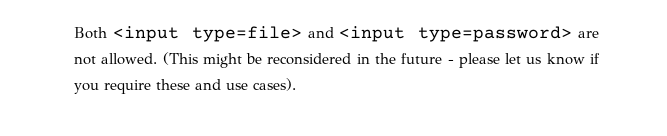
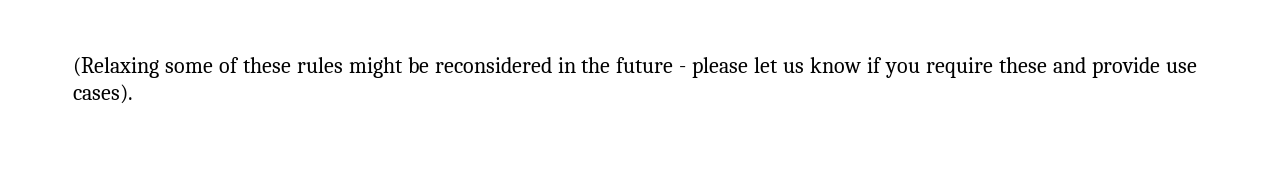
- Both <input type=file> and <input type=password> are not allowed. (This might be reconsidered in the future - please let us know if you require these and use cases).
+ (Relaxing some of these rules might be reconsidered in the future - please let us know if you require these and provide use cases).

